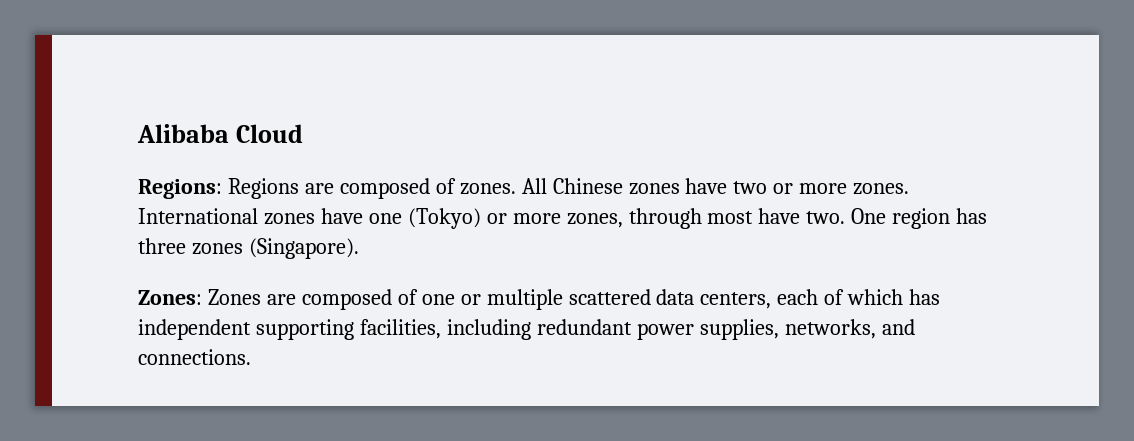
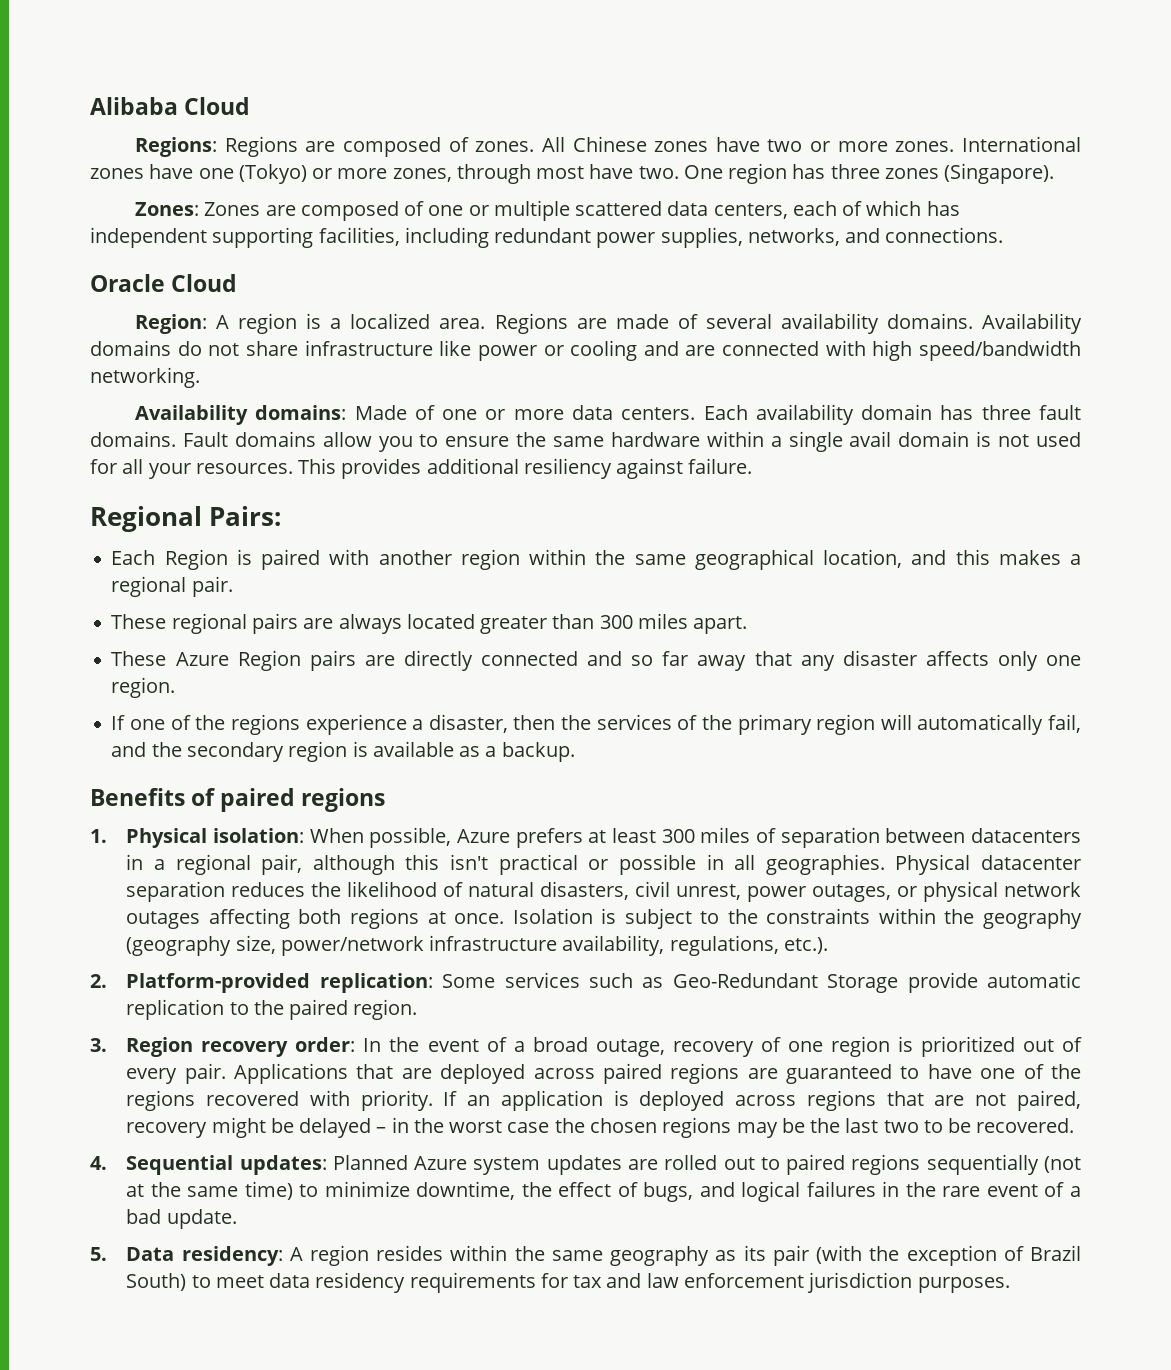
+ Oracle Cloud
+ Region: A region is a localized area. Regions are made of several availability domains. Availability domains do not share infrastructure like power or cooling and are connected with high speed/bandwidth networking.
+ Availability domains: Made of one or more data centers. Each availability domain has three fault domains. Fault domains allow you to ensure the same hardware within a single avail domain is not used for all your resources. This provides additional resiliency against failure.
+ Regional Pairs:
+ Each Region is paired with another region within the same geographical location, and this makes a regional pair.
+ These regional pairs are always located greater than 300 miles apart.
+ These Azure Region pairs are directly connected and so far away that any disaster affects only one region.
+ If one of the regions experience a disaster, then the services of the primary region will automatically fail, and the secondary region is available as a backup.
+ Benefits of paired regions
+ 1. Physical isolation: When possible, Azure prefers at least 300 miles of separation between datacenters in a regional pair, although this isn't practical or possible in all geographies. Physical datacenter separation reduces the likelihood of natural disasters, civil unrest, power outages, or physical network outages affecting both regions at once. Isolation is subject to the constraints within the geography (geography size, power/network infrastructure availability, regulations, etc.).
+ 2. Platform-provided replication: Some services such as Geo-Redundant Storage provide automatic replication to the paired region.
+ 3. Region recovery order: In the event of a broad outage, recovery of one region is prioritized out of every pair. Applications that are deployed across paired regions are guaranteed to have one of the regions recovered with priority. If an application is deployed across regions that are not paired, recovery might be delayed – in the worst case the chosen regions may be the last two to be recovered.
+ 4. Sequential updates: Planned Azure system updates are rolled out to paired regions sequentially (not at the same time) to minimize downtime, the effect of bugs, and logical failures in the rare event of a bad update.
+ 5. Data residency: A region resides within the same geography as its pair (with the exception of Brazil South) to meet data residency requirements for tax and law enforcement jurisdiction purposes.

